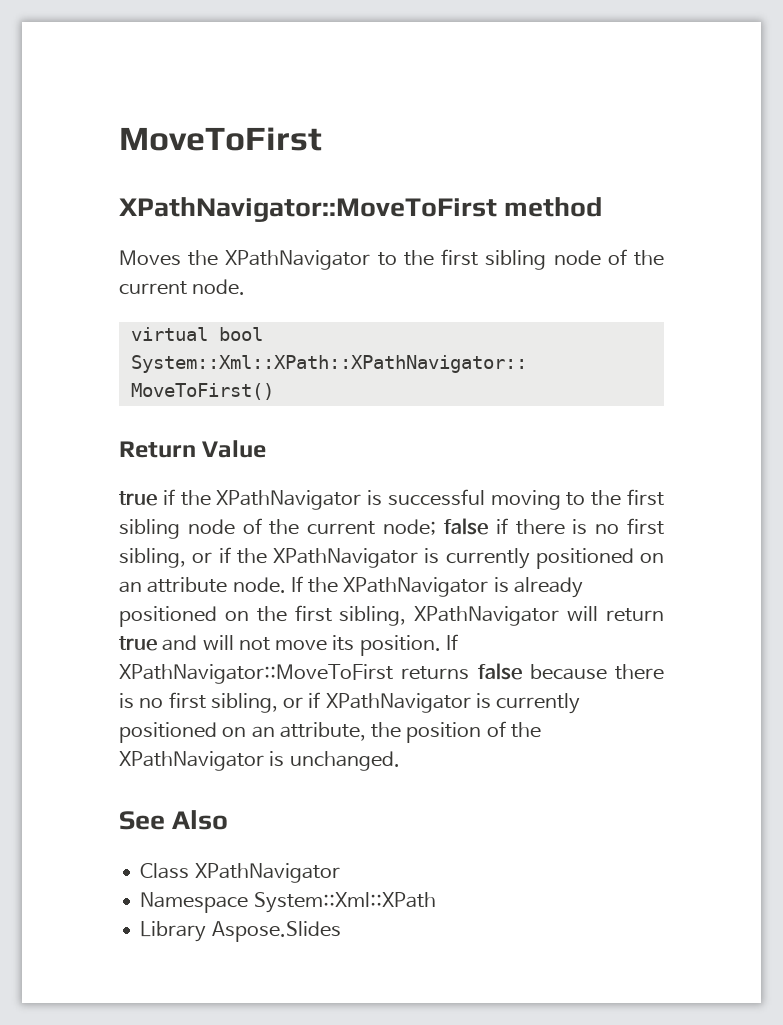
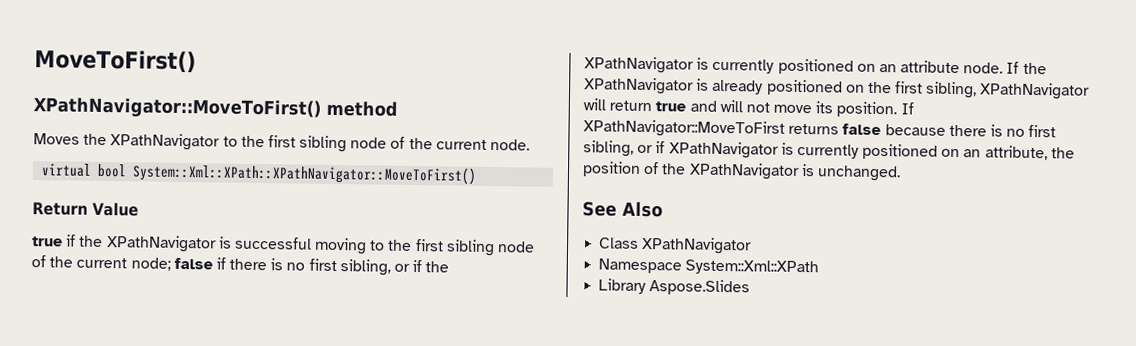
- MoveToFirst
- XPathNavigator::MoveToFirst method
+ MoveToFirst()
+ XPathNavigator::MoveToFirst() method

